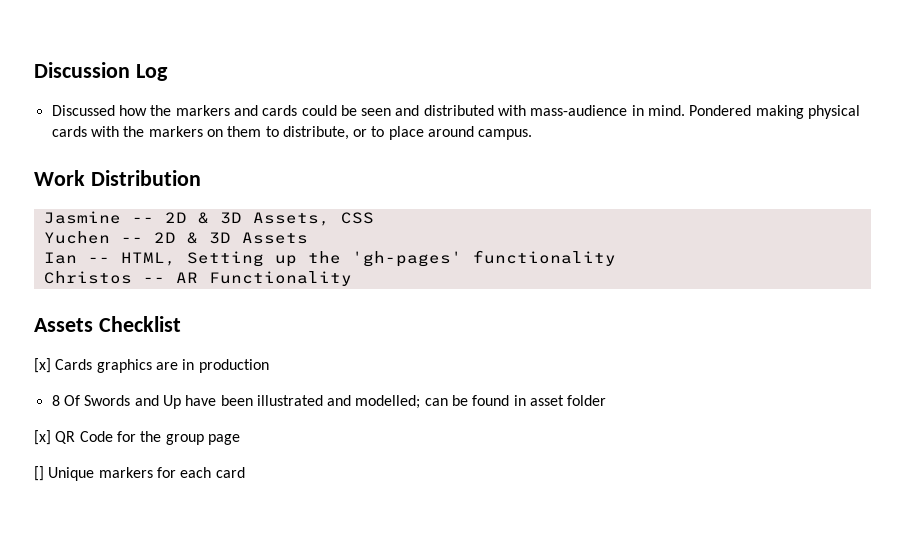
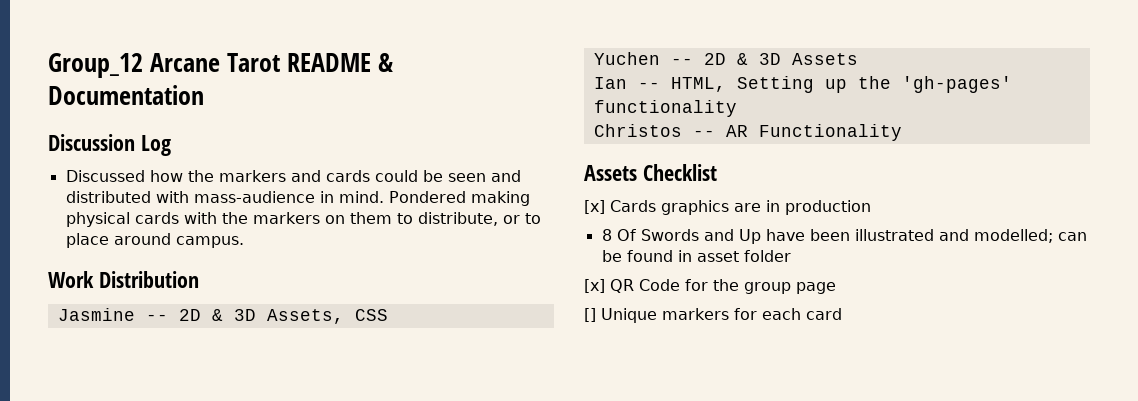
+ Group_12 Arcane Tarot README & Documentation

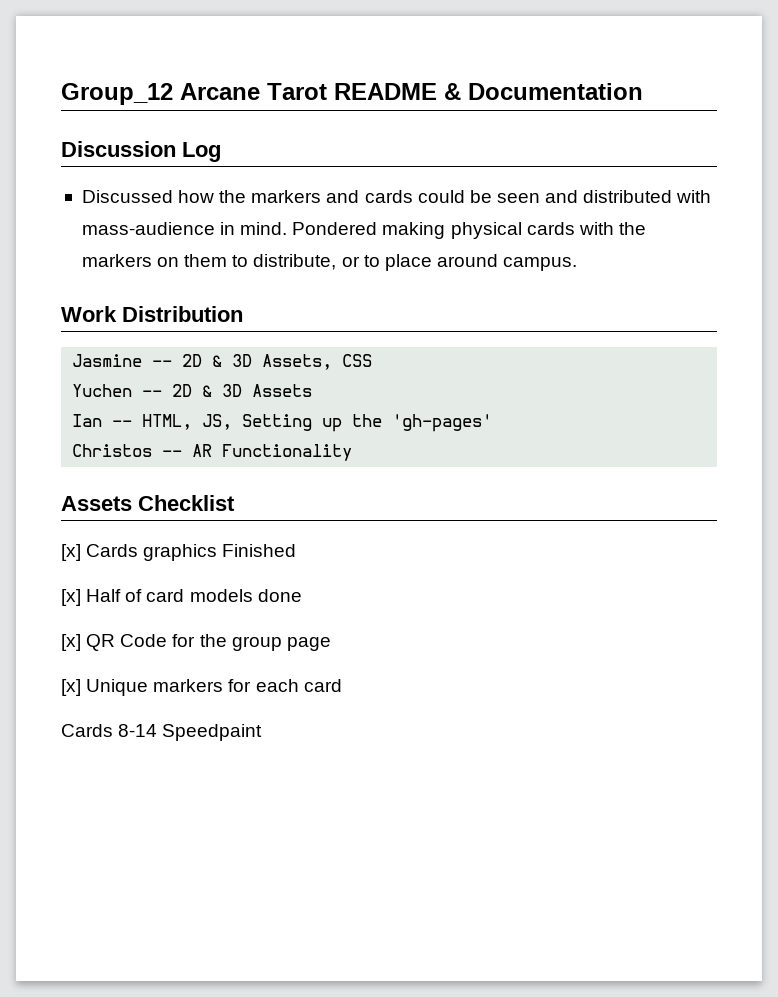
- Ian -- HTML, Setting up the 'gh-pages' functionality
+ Ian -- HTML, JS, Setting up the 'gh-pages'
- [x] Cards graphics are in production
- 8 Of Swords and Up have been illustrated and modelled; can be found in asset folder
+ [x] Cards graphics Finished
+ [x] Half of card models done
- [] Unique markers for each card
+ [x] Unique markers for each card
+ Cards 8-14 Speedpaint

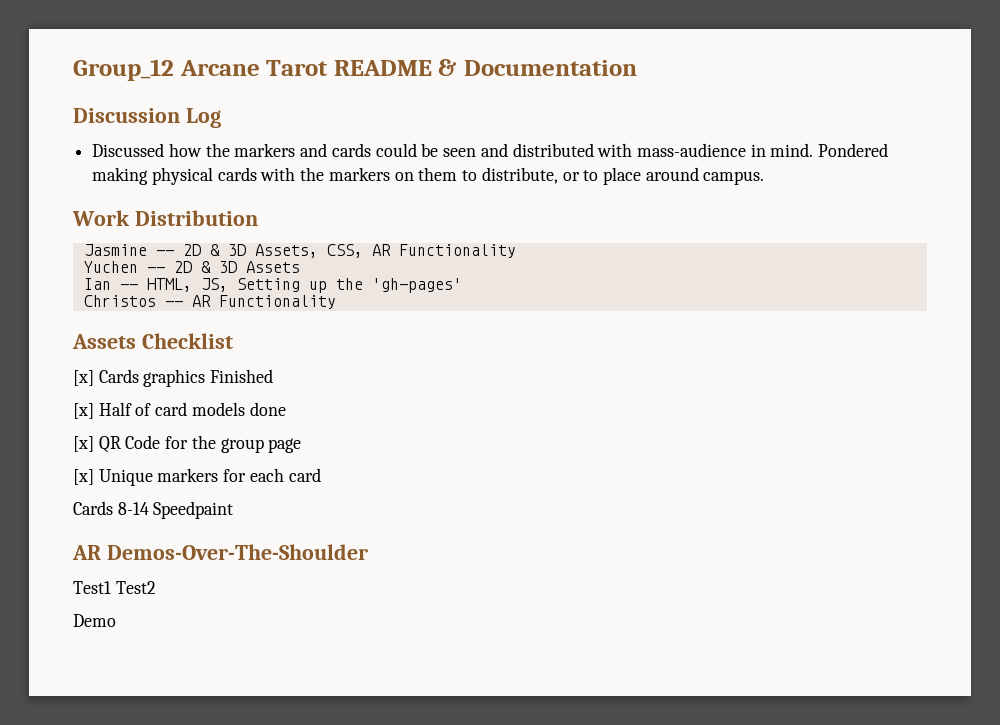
- Jasmine -- 2D & 3D Assets, CSS
+ Jasmine -- 2D & 3D Assets, CSS, AR Functionality
+ AR Demos-Over-The-Shoulder
+ Test1 Test2
+ Demo

